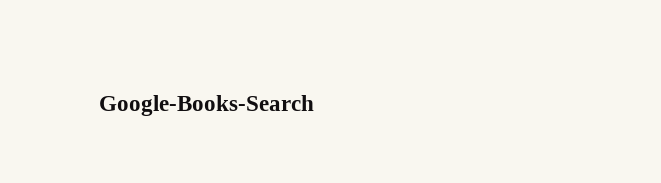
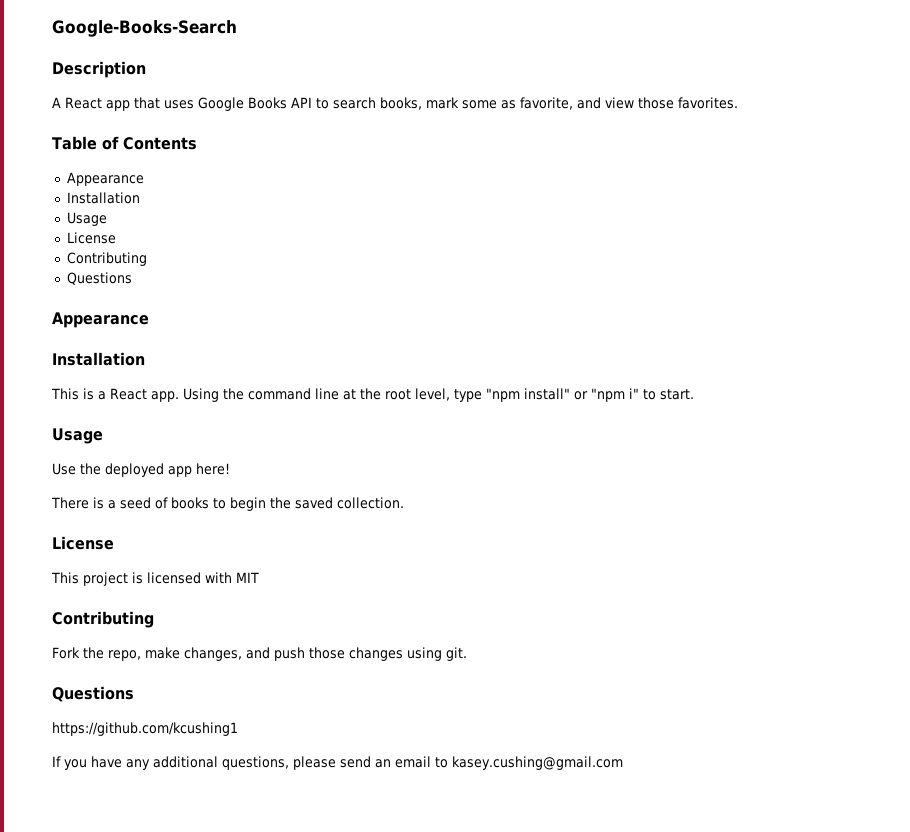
+ Description
+ A React app that uses Google Books API to search books, mark some as favorite, and view those favorites.
+ Table of Contents
+ Appearance
+ Installation
+ Usage
+ License
+ Contributing
+ Questions
+ Appearance
+ Installation
+ This is a React app. Using the command line at the root level, type "npm install" or "npm i" to start.
+ Usage
+ Use the deployed app here!
+ There is a seed of books to begin the saved collection.
+ License
+ This project is licensed with MIT
+ Contributing
+ Fork the repo, make changes, and push those changes using git.
+ Questions
+ https://github.com/kcushing1
+ If you have any additional questions, please send an email to kasey.cushing@gmail.com

